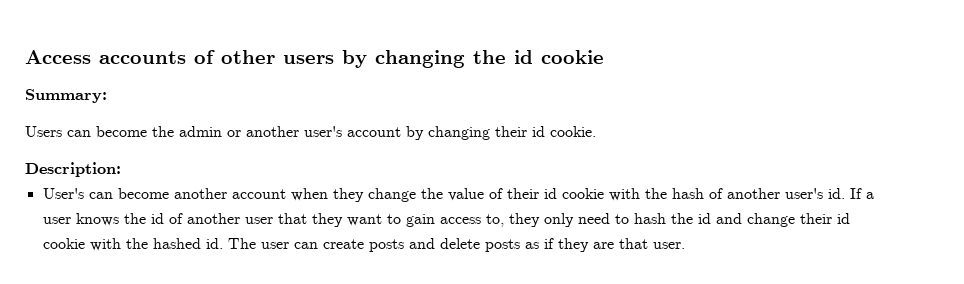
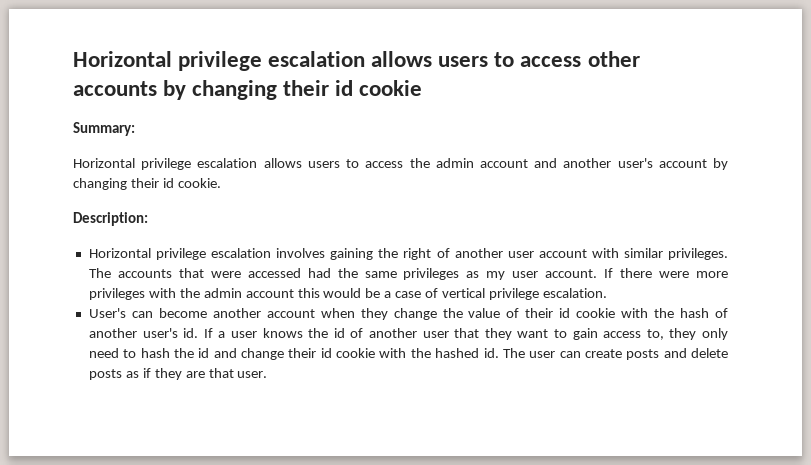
- Access accounts of other users by changing the id cookie
+ Horizontal privilege escalation allows users to access other accounts by changing their id cookie
- Users can become the admin or another user's account by changing their id cookie.
+ Horizontal privilege escalation allows users to access the admin account and another user's account by changing their id cookie.
+ Horizontal privilege escalation involves gaining the right of another user account with similar privileges. The accounts that were accessed had the same privileges as my user account. If there were more privileges with the admin account this would be a case of vertical privilege escalation.

